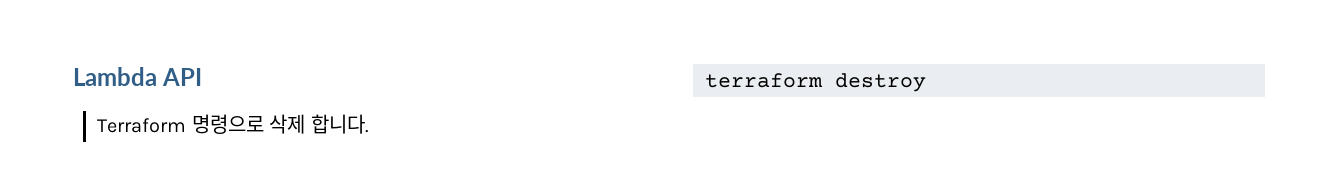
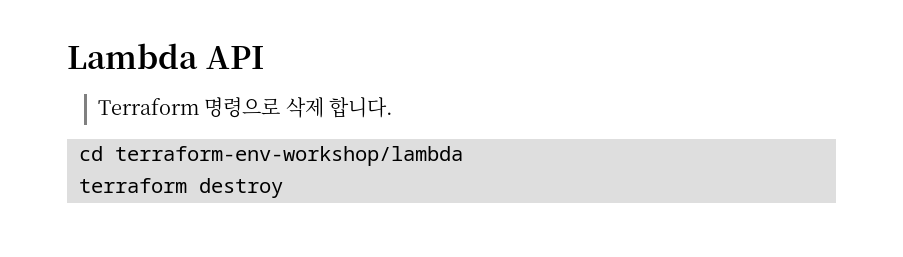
+ cd terraform-env-workshop/lambda

